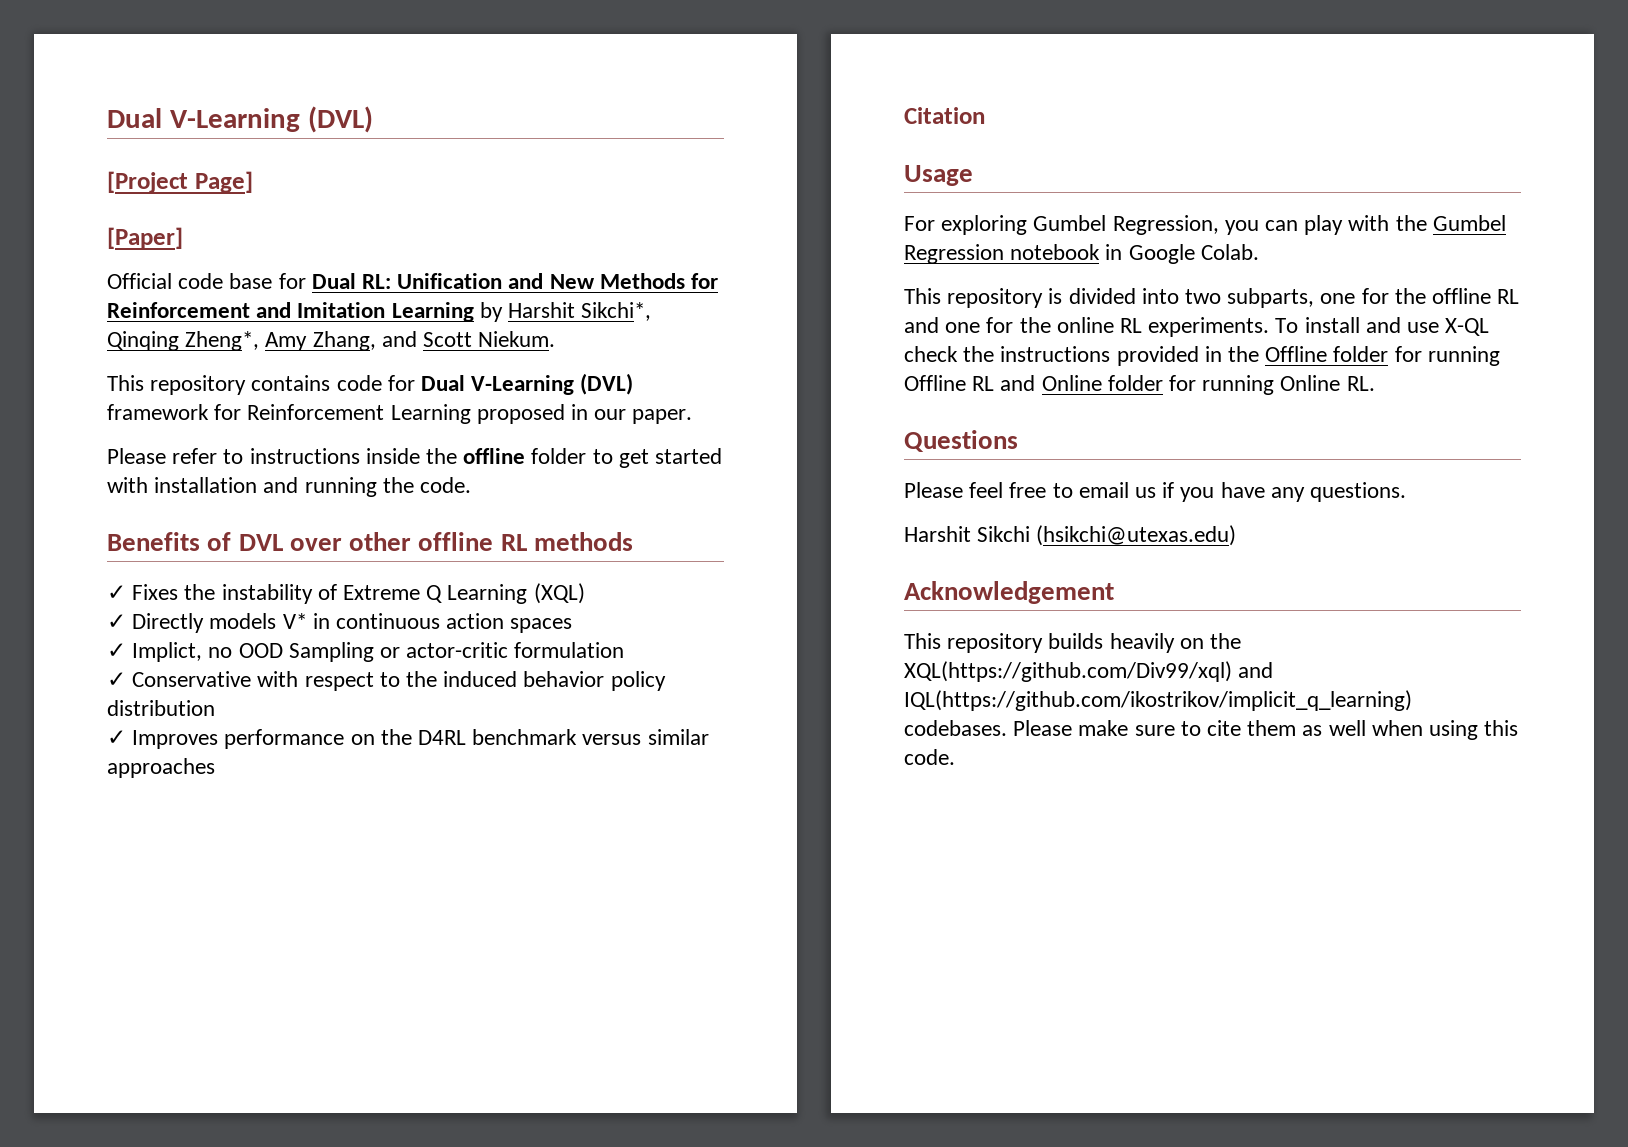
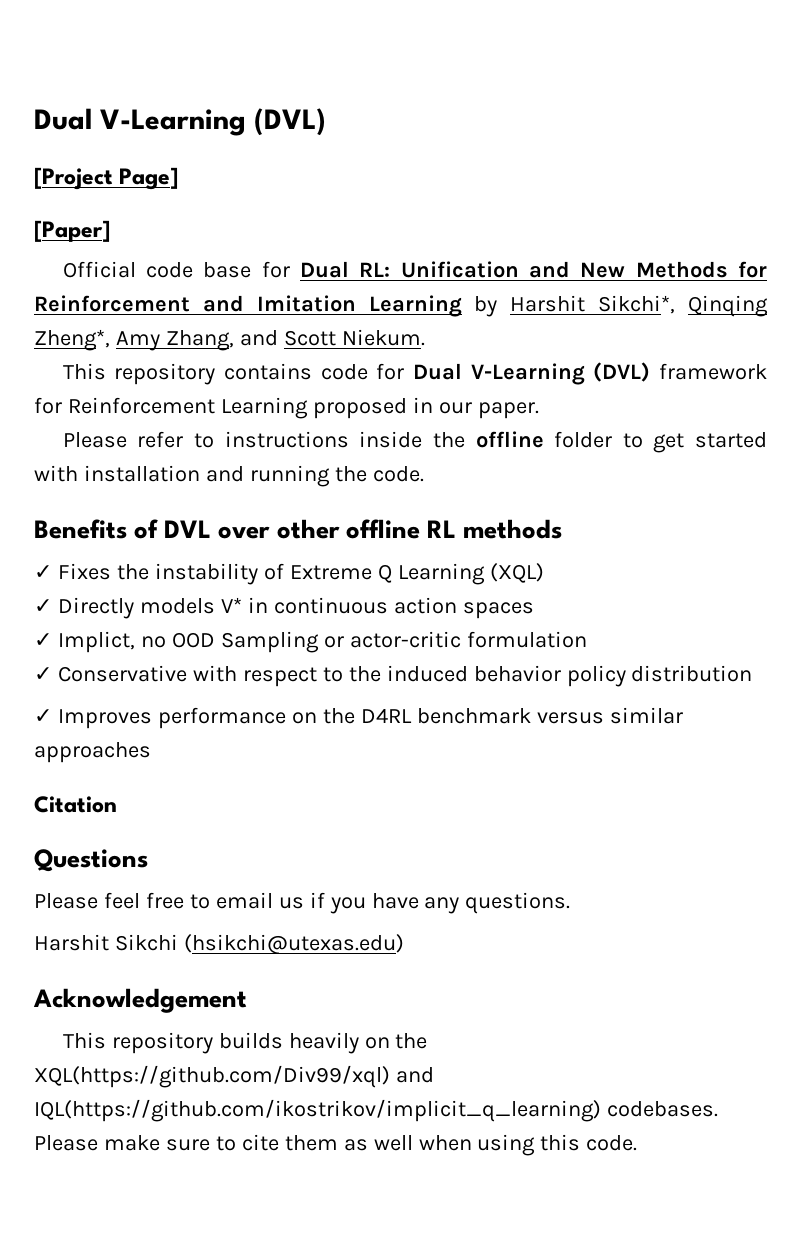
- Usage
- For exploring Gumbel Regression, you can play with the Gumbel Regression notebook in Google Colab.
- This repository is divided into two subparts, one for the offline RL and one for the online RL experiments. To install and use X-QL check the instructions provided in the Offline folder for running Offline RL and Online folder for running Online RL.

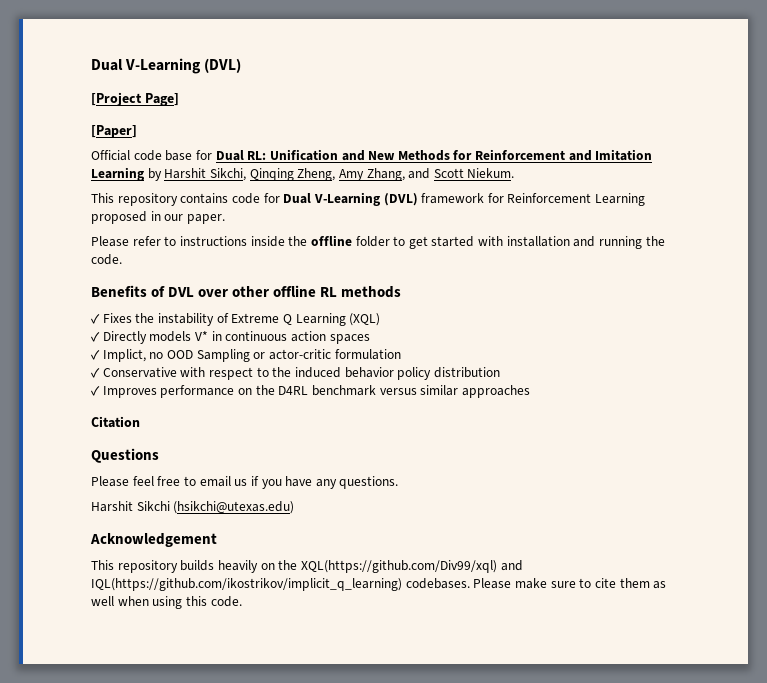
- Official code base for Dual RL: Unification and New Methods for Reinforcement and Imitation Learning by Harshit Sikchi*, Qinqing Zheng*, Amy Zhang, and Scott Niekum.
+ Official code base for Dual RL: Unification and New Methods for Reinforcement and Imitation Learning by Harshit Sikchi, Qinqing Zheng, Amy Zhang, and Scott Niekum.

